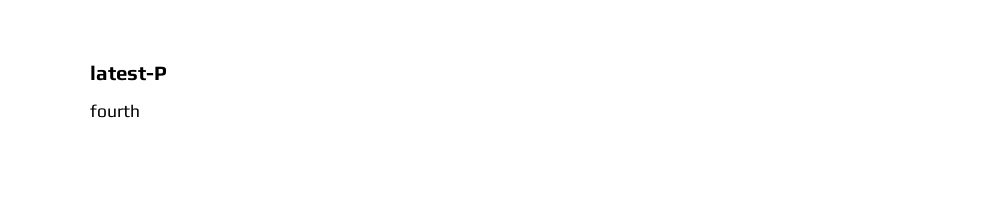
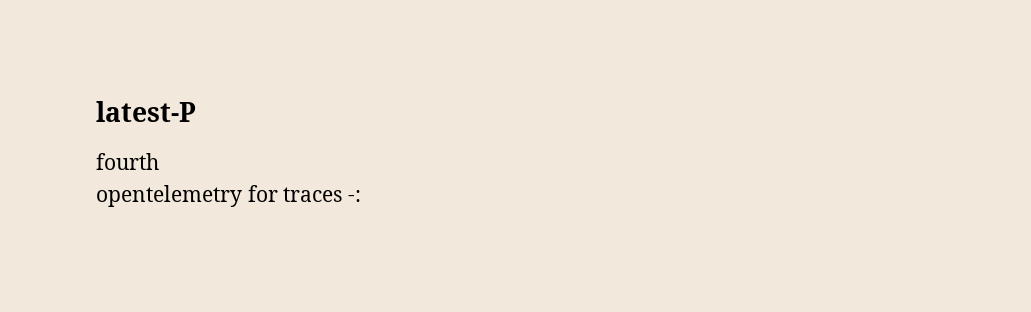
+ opentelemetry for traces -:

